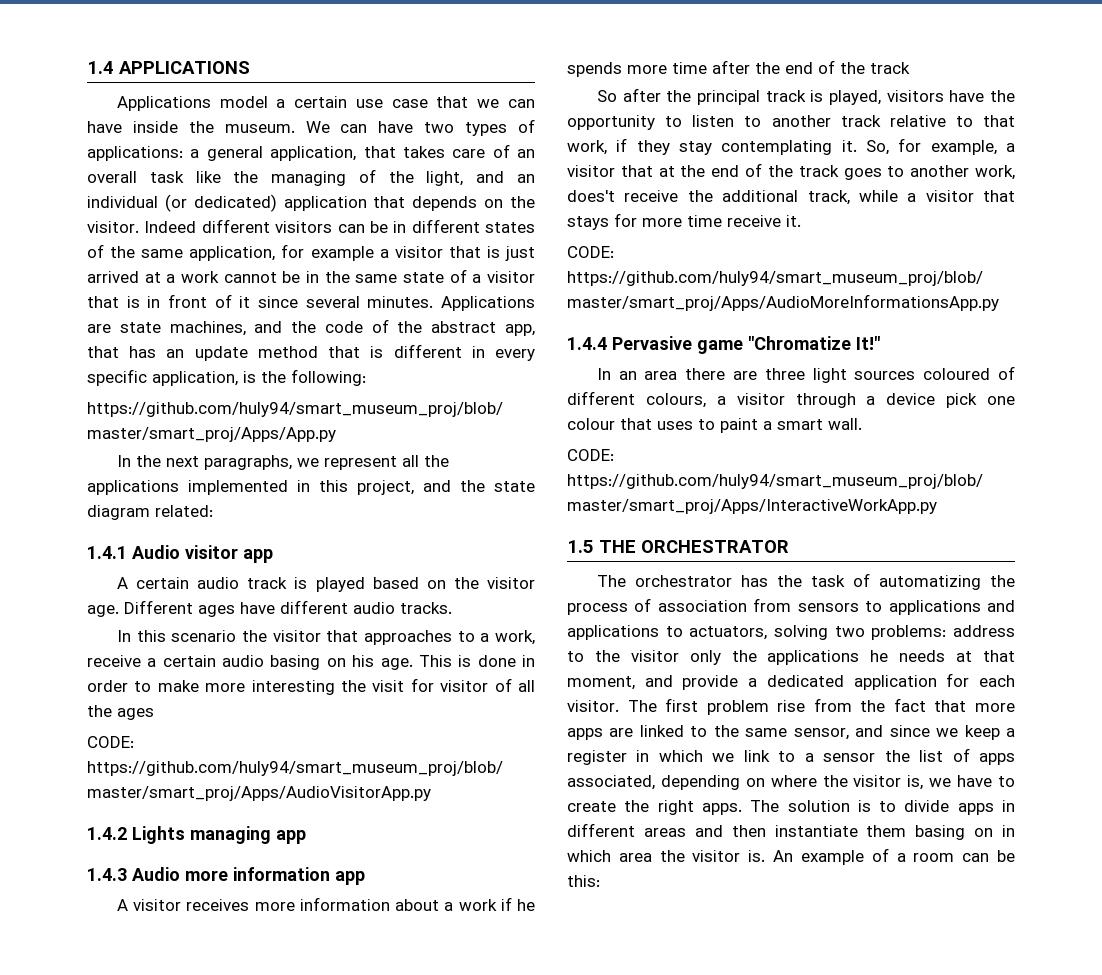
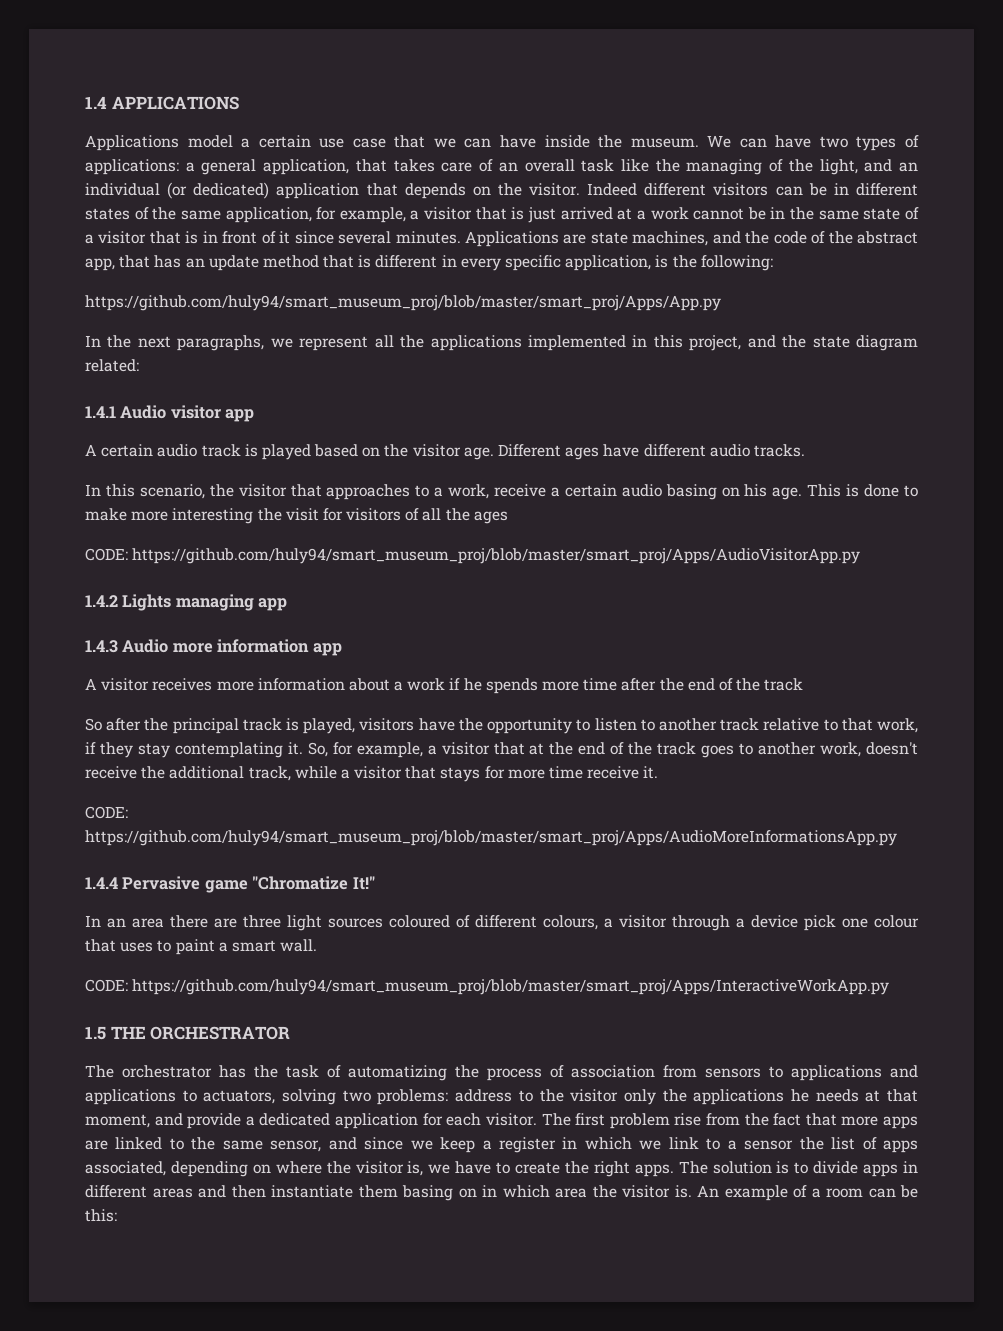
- Indeed different visitors can be in different states of the same application, for example a visitor that is just arrived at a work cannot be in the same state of a visitor that is in front of it since several minutes.
+ Indeed different visitors can be in different states of the same application, for example, a visitor that is just arrived at a work cannot be in the same state of a visitor that is in front of it since several minutes.
- In this scenario the visitor that approaches to a work, receive a certain audio basing on his age.
+ In this scenario, the visitor that approaches to a work, receive a certain audio basing on his age.
- This is done in order to make more interesting the visit for visitor of all the ages
+ This is done to make more interesting the visit for visitors of all the ages
- So, for example, a visitor that at the end of the track goes to another work, does't receive the additional track, while a visitor that stays for more time receive it.
+ So, for example, a visitor that at the end of the track goes to another work, doesn't receive the additional track, while a visitor that stays for more time receive it.

